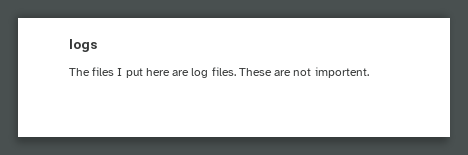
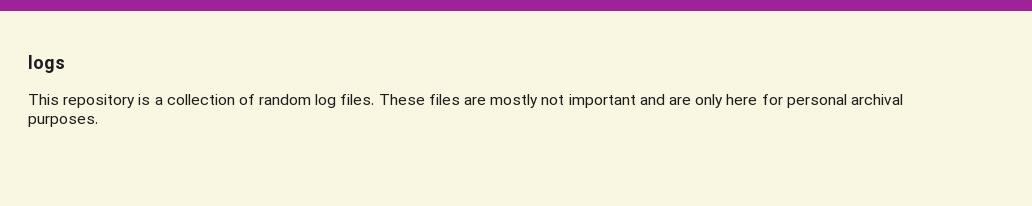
- The files I put here are log files. These are not importent.
+ This repository is a collection of random log files. These files are mostly not important and are only here for personal archival purposes.

